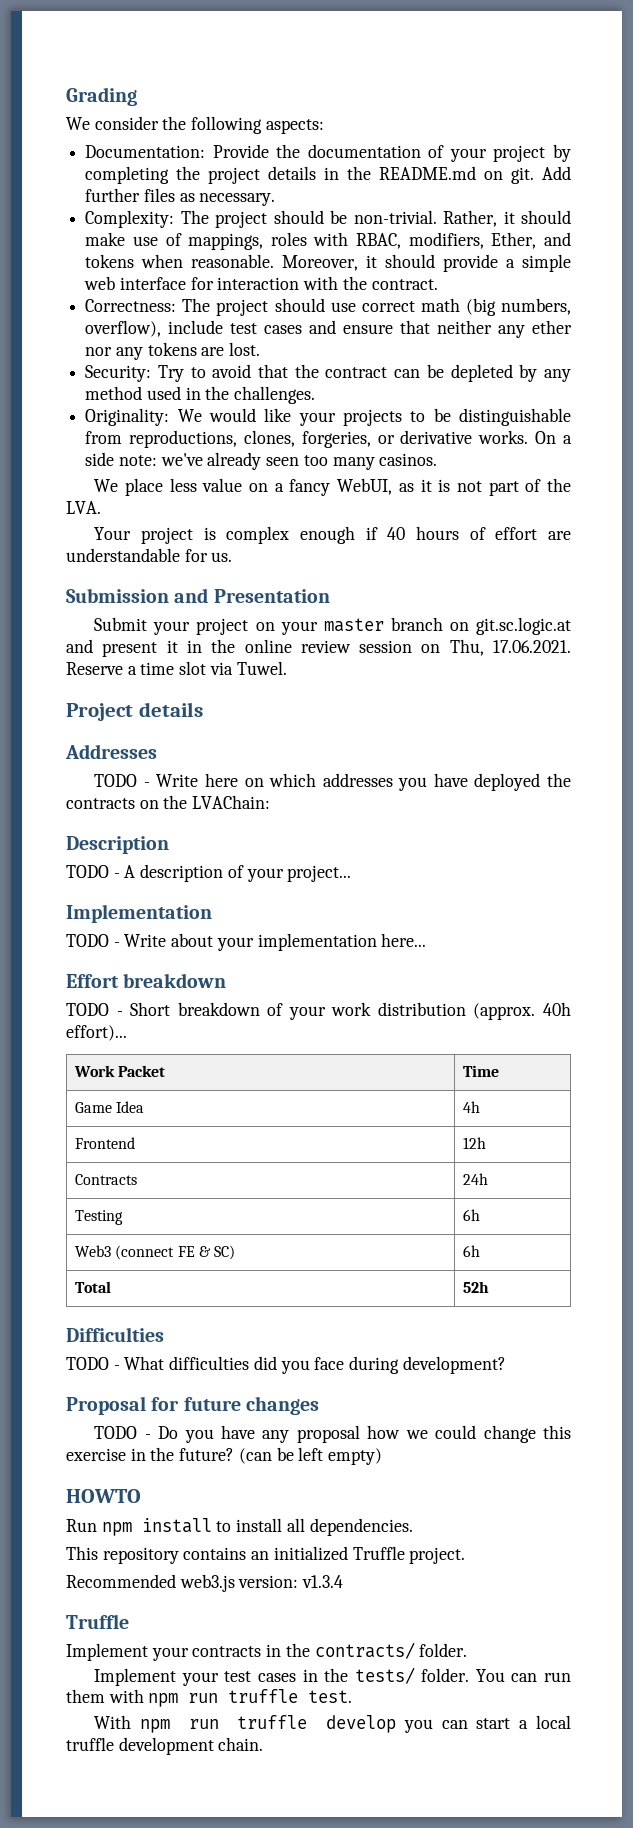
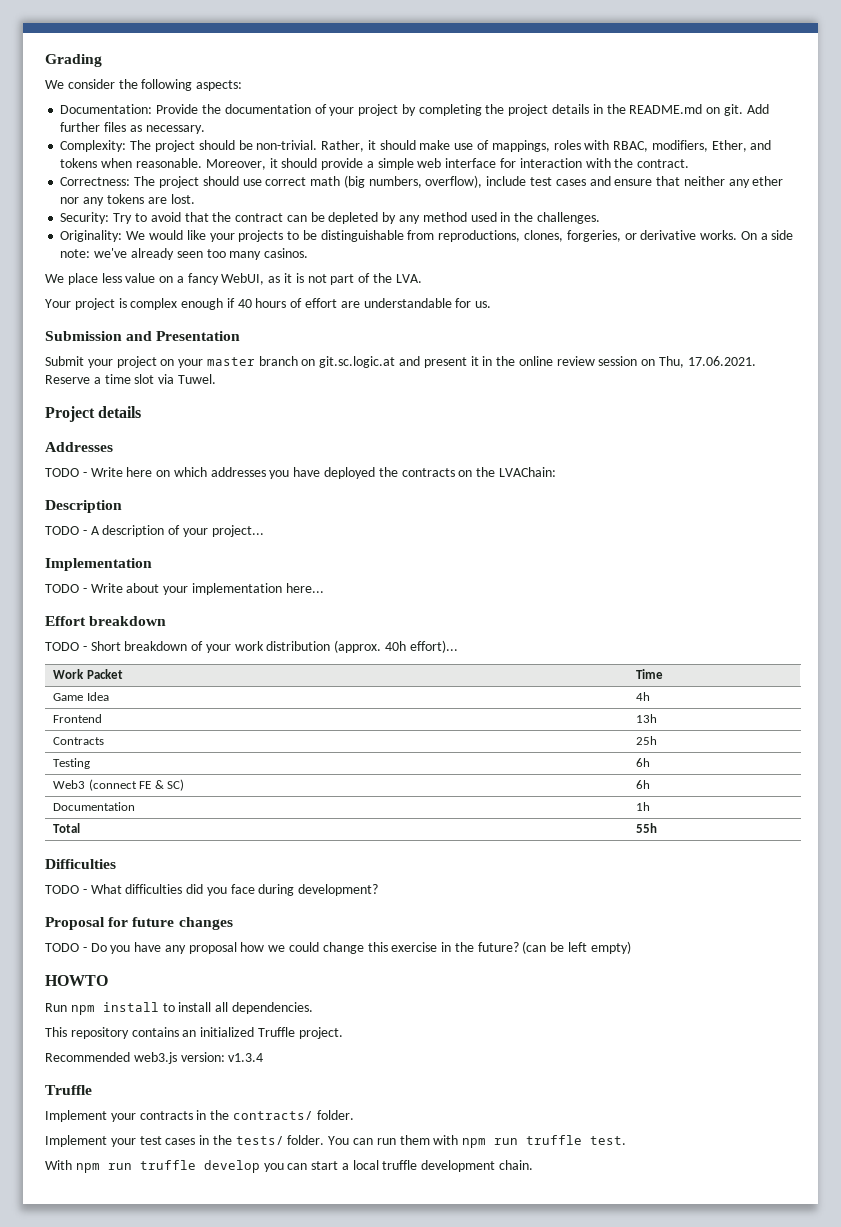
- Frontend | 12h
+ Frontend | 13h
- Contracts | 24h
+ Contracts | 25h
+ Documentation | 1h
- Total | 52h
+ Total | 55h

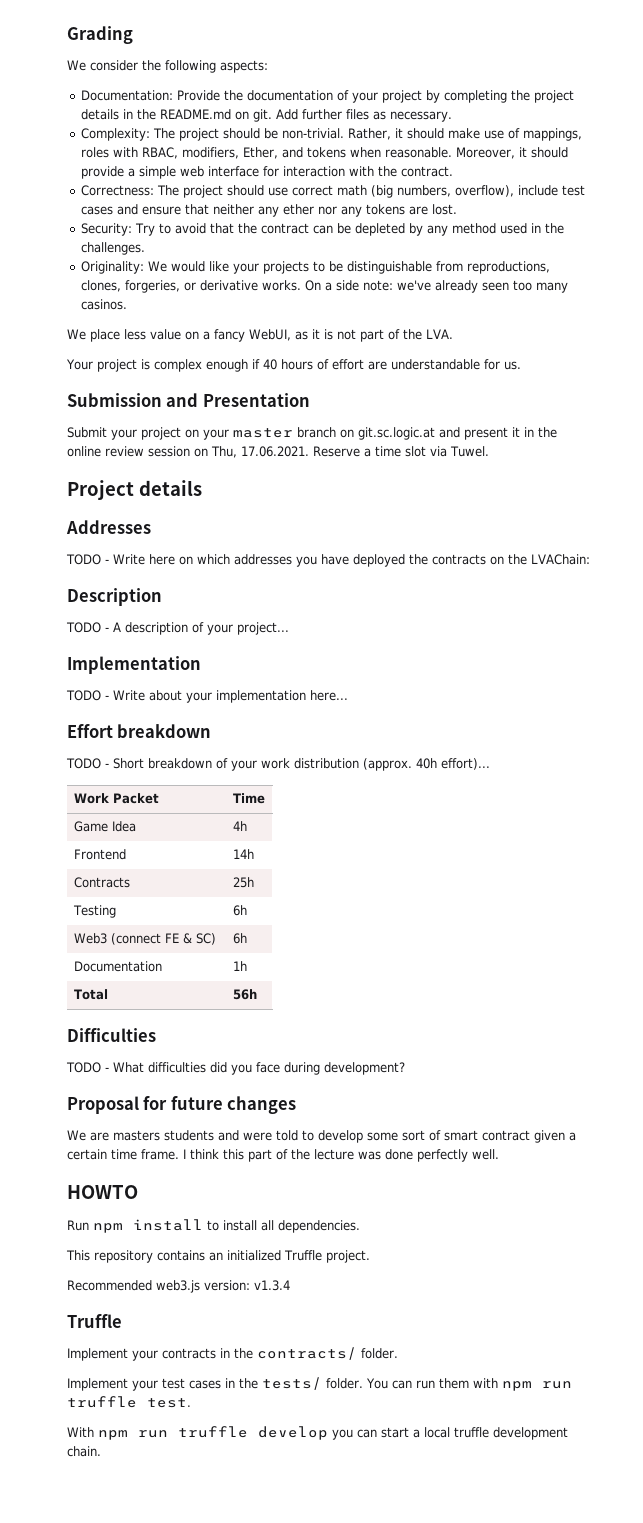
- Frontend | 13h
+ Frontend | 14h
- Total | 55h
+ Total | 56h
- TODO - Do you have any proposal how we could change this exercise in the future? (can be left empty)
+ We are masters students and were told to develop some sort of smart contract given a certain time frame. I think this part of the lecture was done perfectly well.

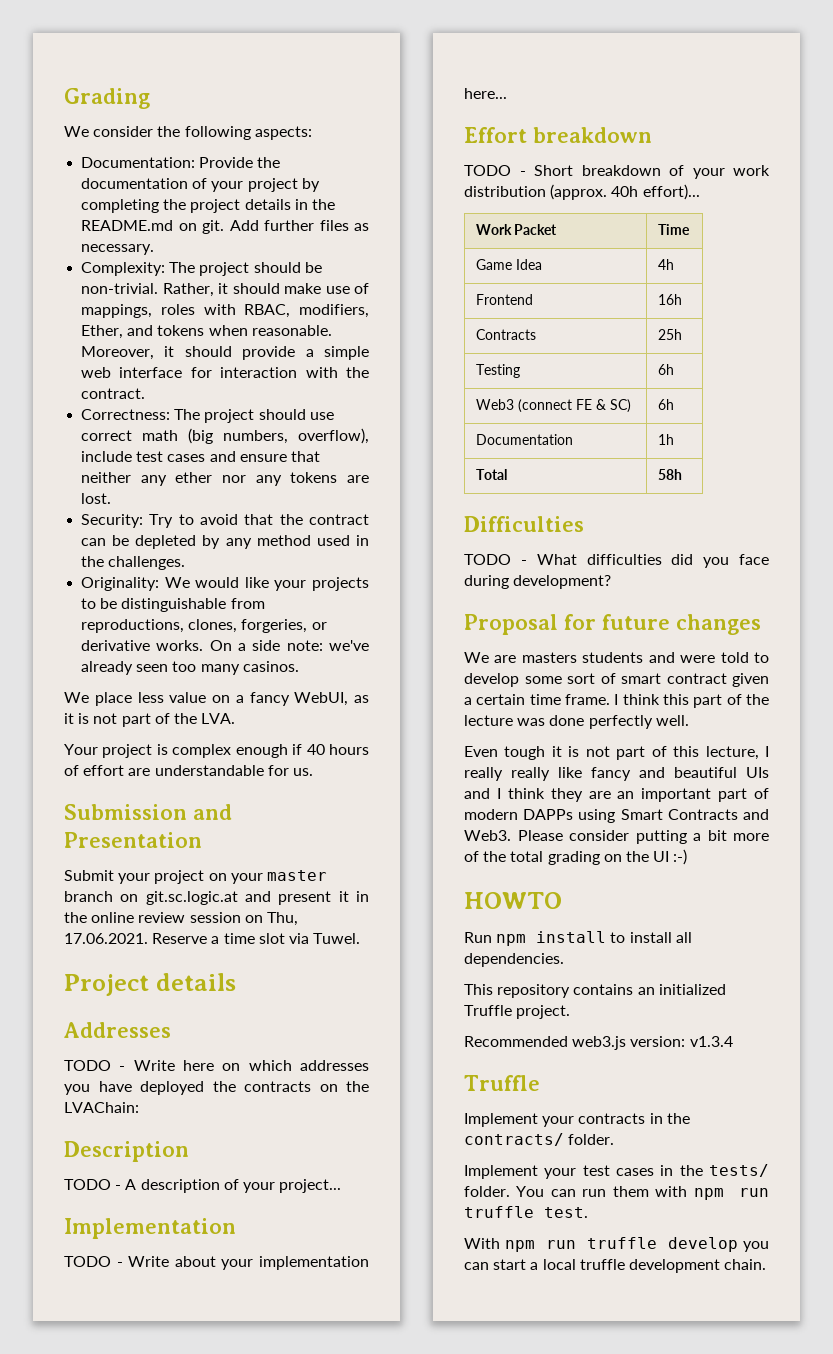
- Frontend | 14h
+ Frontend | 16h
- Total | 56h
+ Total | 58h
+ Even tough it is not part of this lecture, I really really like fancy and beautiful UIs and I think they are an important part of modern DAPPs using Smart Contracts and Web3. Please consider putting a bit more of the total grading on the UI :-)

